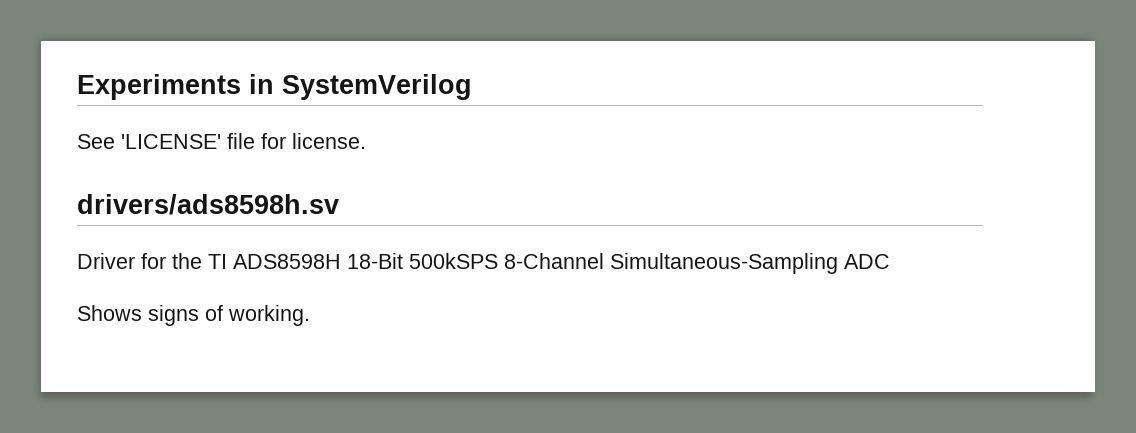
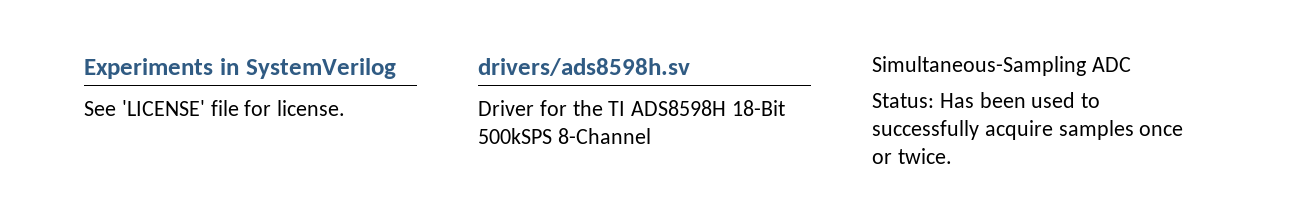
- Shows signs of working.
+ Status: Has been used to successfully acquire samples once or twice.

